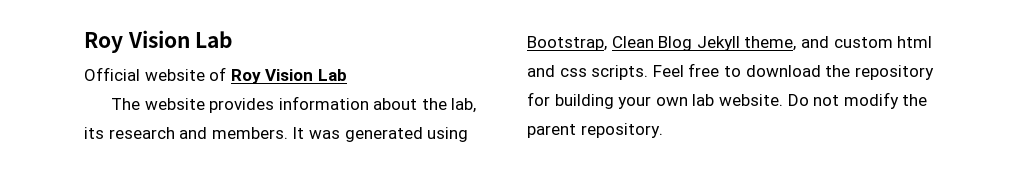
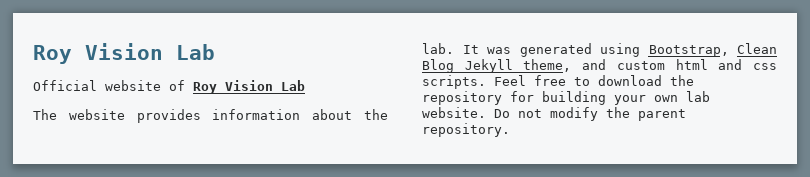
- The website provides information about the lab, its research and members.
+ The website provides information about the lab.

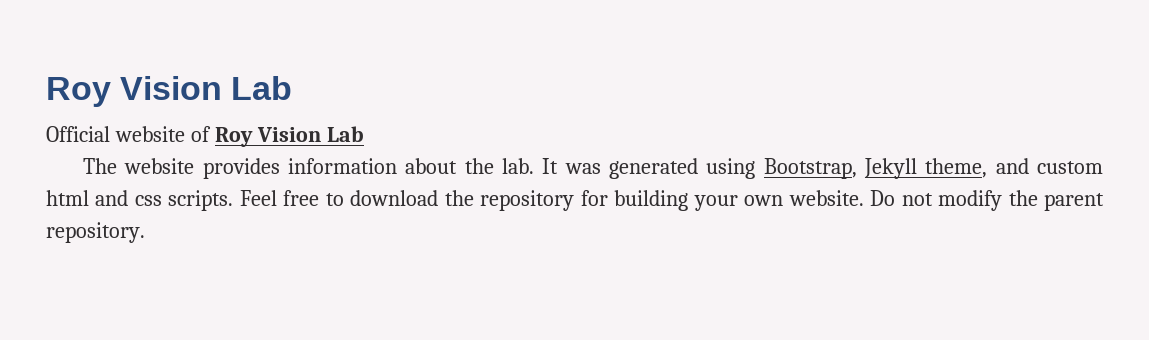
- It was generated using Bootstrap, Clean Blog Jekyll theme, and custom html and css scripts.
+ It was generated using Bootstrap, Jekyll theme, and custom html and css scripts.
- Feel free to download the repository for building your own lab website.
+ Feel free to download the repository for building your own website.

